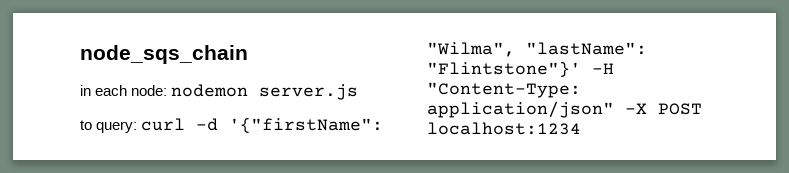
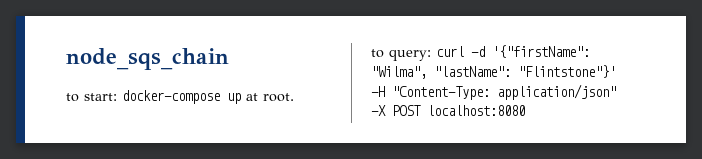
- in each node: nodemon server.js
+ to start: docker-compose up at root.
- to query: curl -d '{"firstName": "Wilma", "lastName": "Flintstone"}' -H "Content-Type: application/json" -X POST localhost:1234
+ to query: curl -d '{"firstName": "Wilma", "lastName": "Flintstone"}' -H "Content-Type: application/json" -X POST localhost:8080

